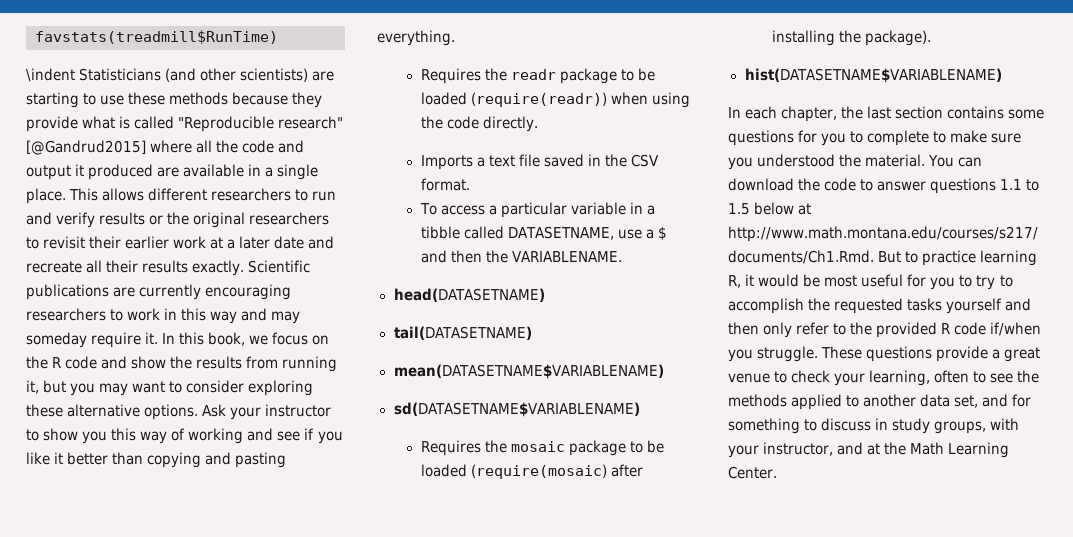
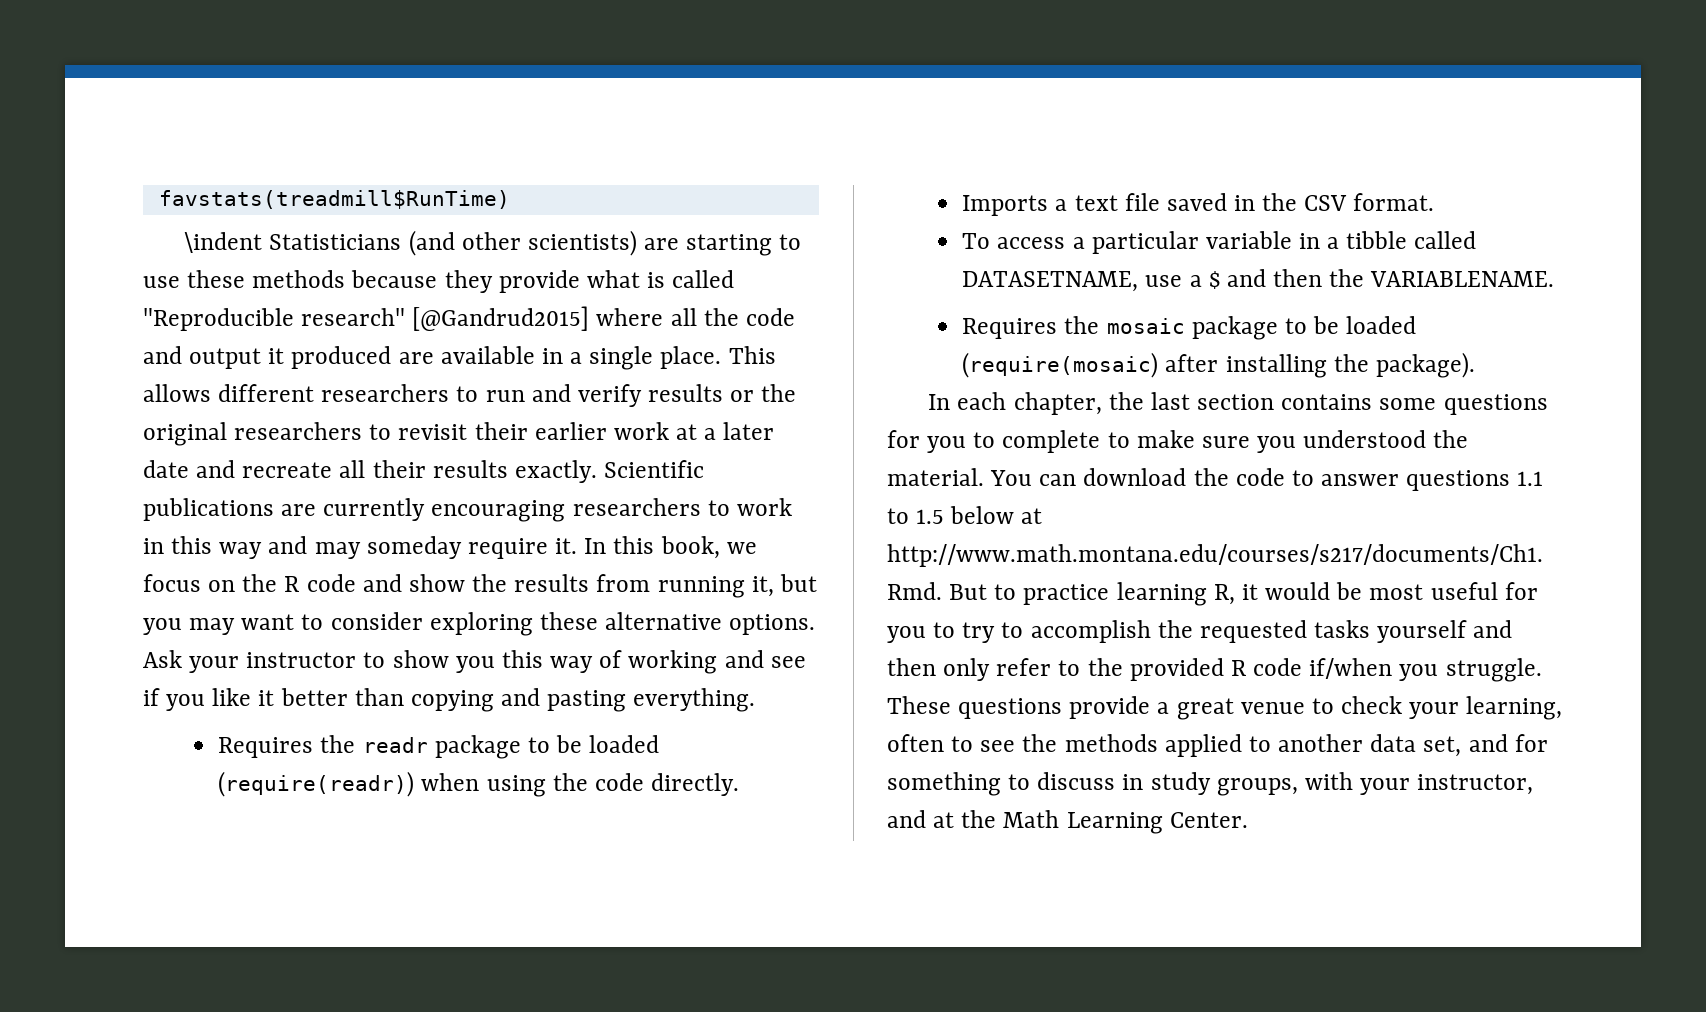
- head(DATASETNAME)
- tail(DATASETNAME)
- mean(DATASETNAME$VARIABLENAME)
- sd(DATASETNAME$VARIABLENAME)
- hist(DATASETNAME$VARIABLENAME)

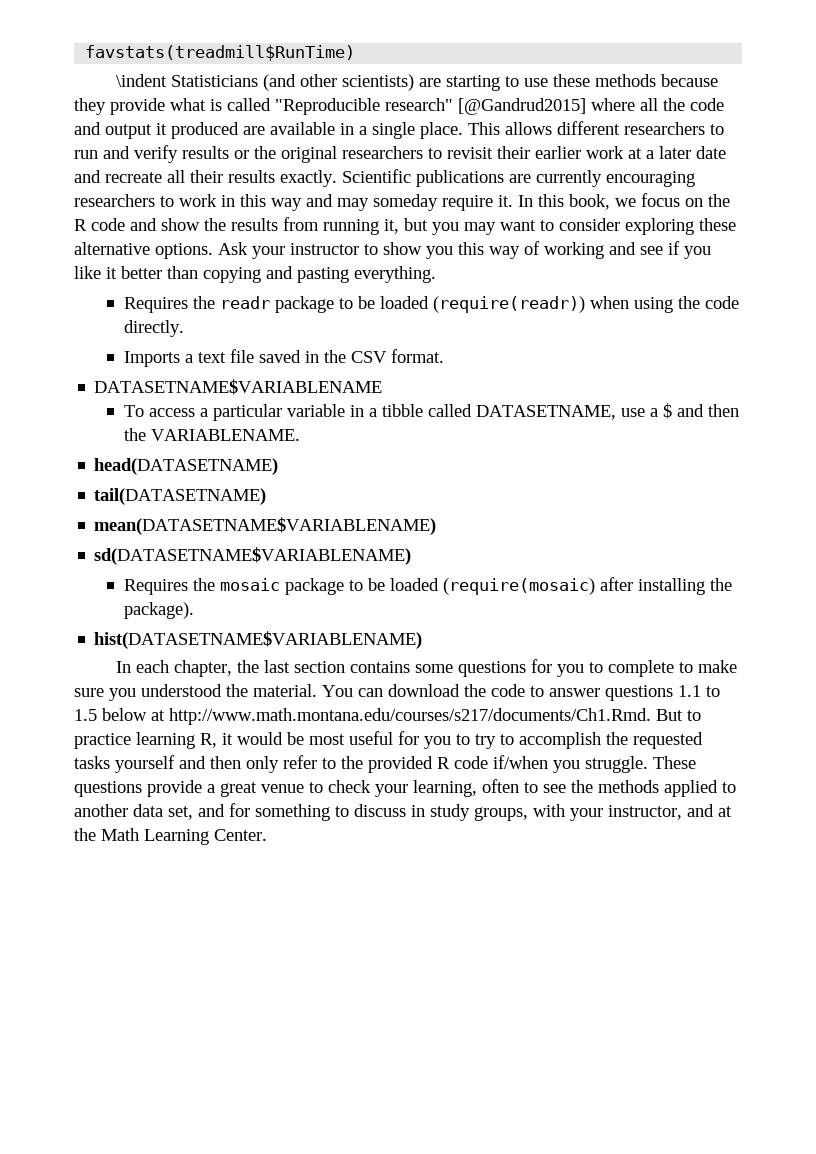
+ DATASETNAME$VARIABLENAME
+ head(DATASETNAME)
+ tail(DATASETNAME)
+ mean(DATASETNAME$VARIABLENAME)
+ sd(DATASETNAME$VARIABLENAME)
+ hist(DATASETNAME$VARIABLENAME)

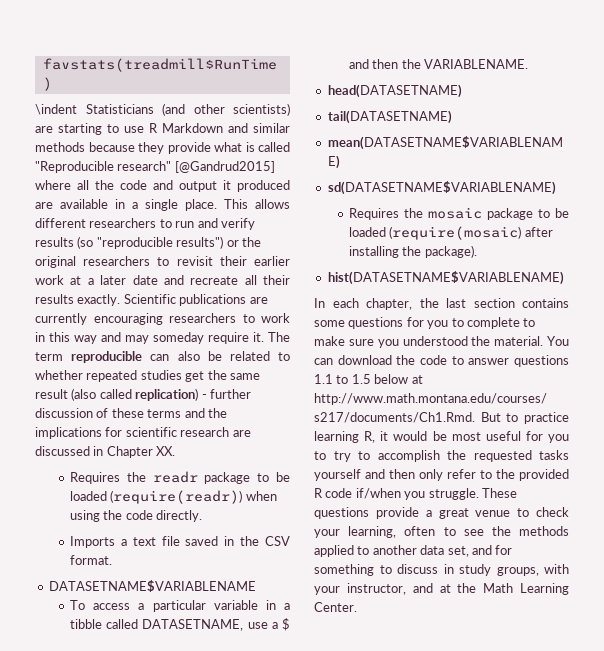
- \indent Statisticians (and other scientists) are starting to use these methods because they provide what is called "Reproducible research" [@Gandrud2015] where all the code and output it produced are available in a single place.
+ \indent Statisticians (and other scientists) are starting to use R Markdown and similar methods because they provide what is called "Reproducible research" [@Gandrud2015] where all the code and output it produced are available in a single place.
- This allows different researchers to run and verify results or the original researchers to revisit their earlier work at a later date and recreate all their results exactly.
+ This allows different researchers to run and verify results (so "reproducible results") or the original researchers to revisit their earlier work at a later date and recreate all their results exactly.
- In this book, we focus on the R code and show the results from running it, but you may want to consider exploring these alternative options. Ask your instructor to show you this way of working and see if you like it better than copying and pasting everything.
+ The term reproducible can also be related to whether repeated studies get the same result (also called replication) - further discussion of these terms and the implications for scientific research are discussed in Chapter XX.

